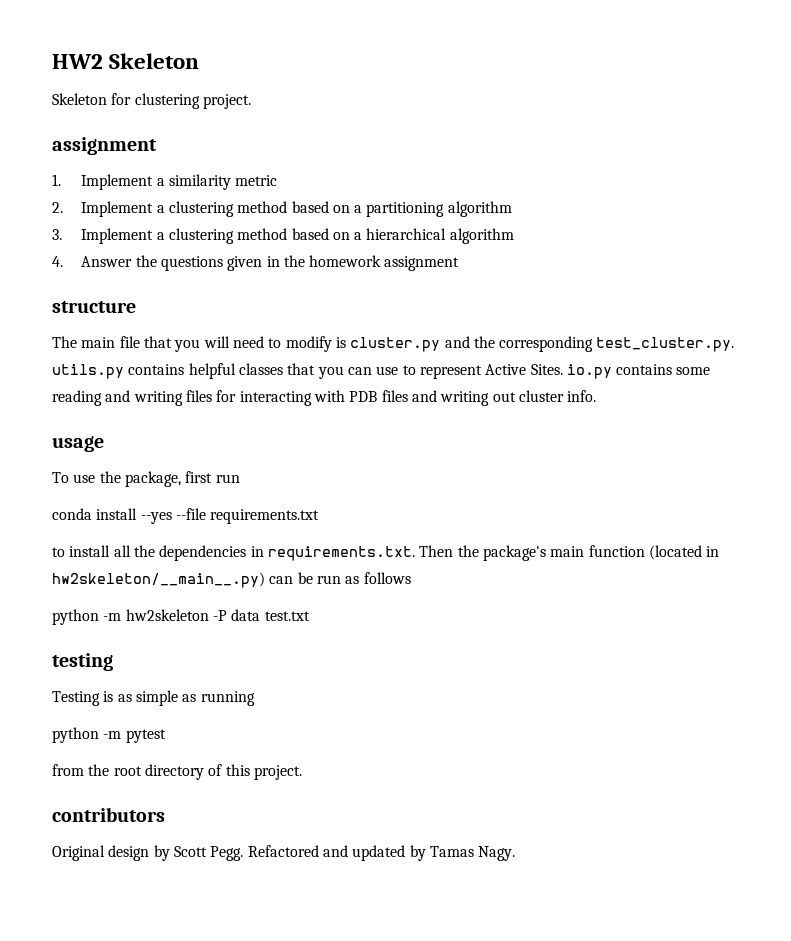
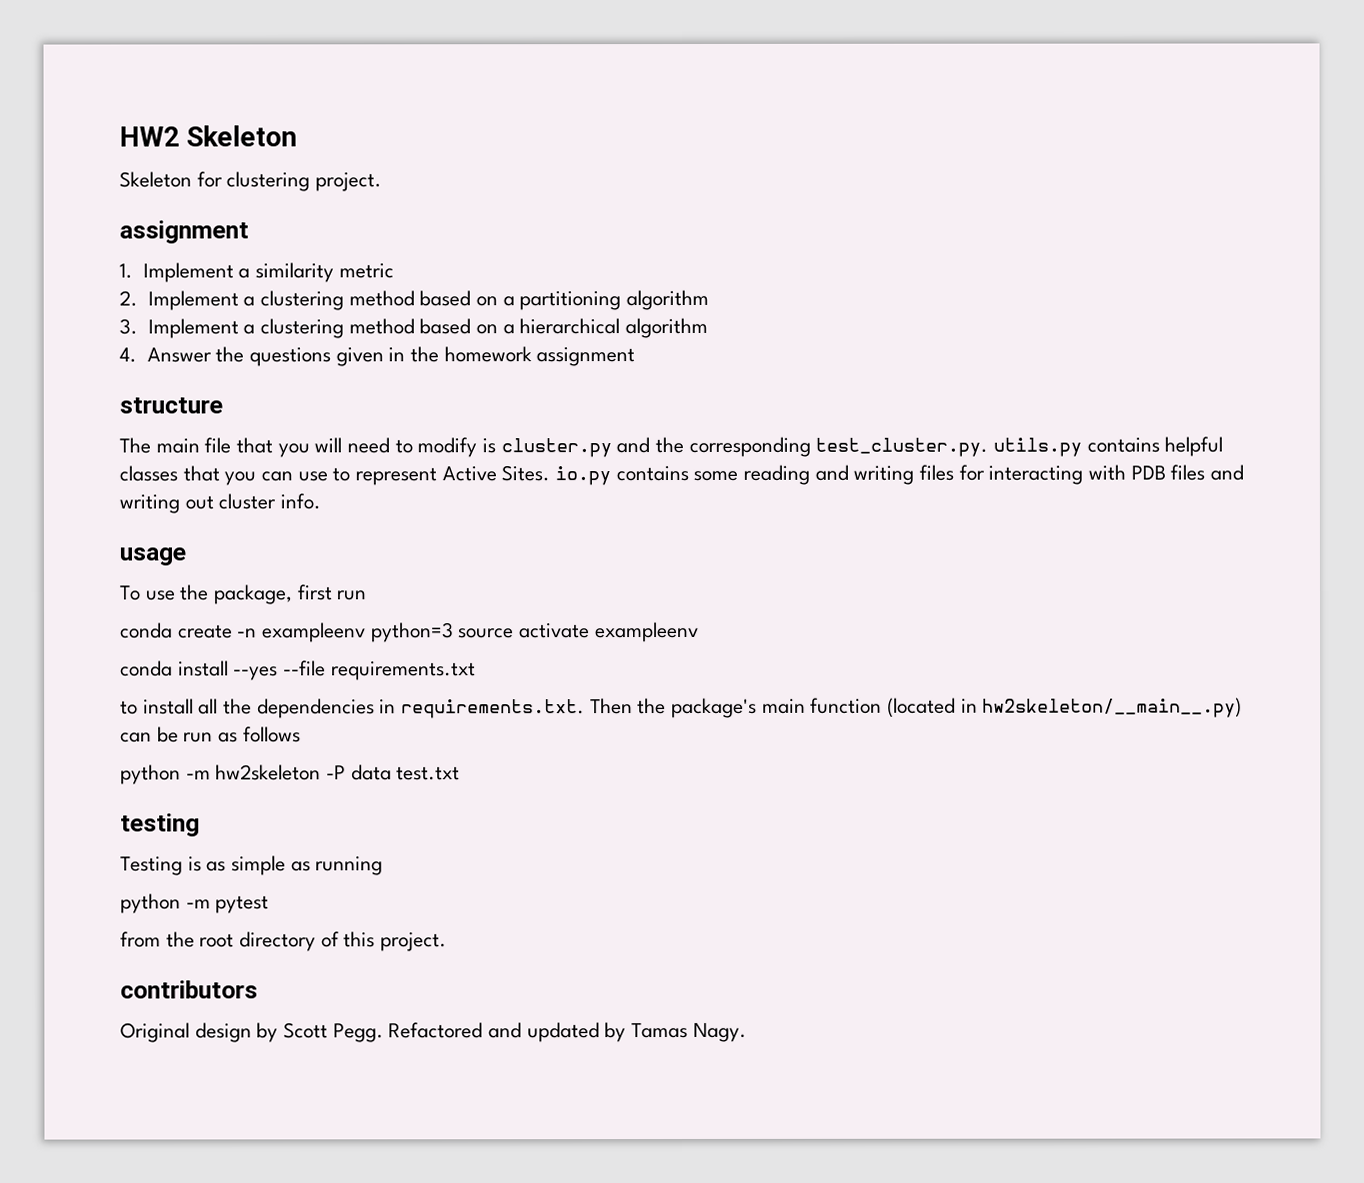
+ conda create -n exampleenv python=3 source activate exampleenv

